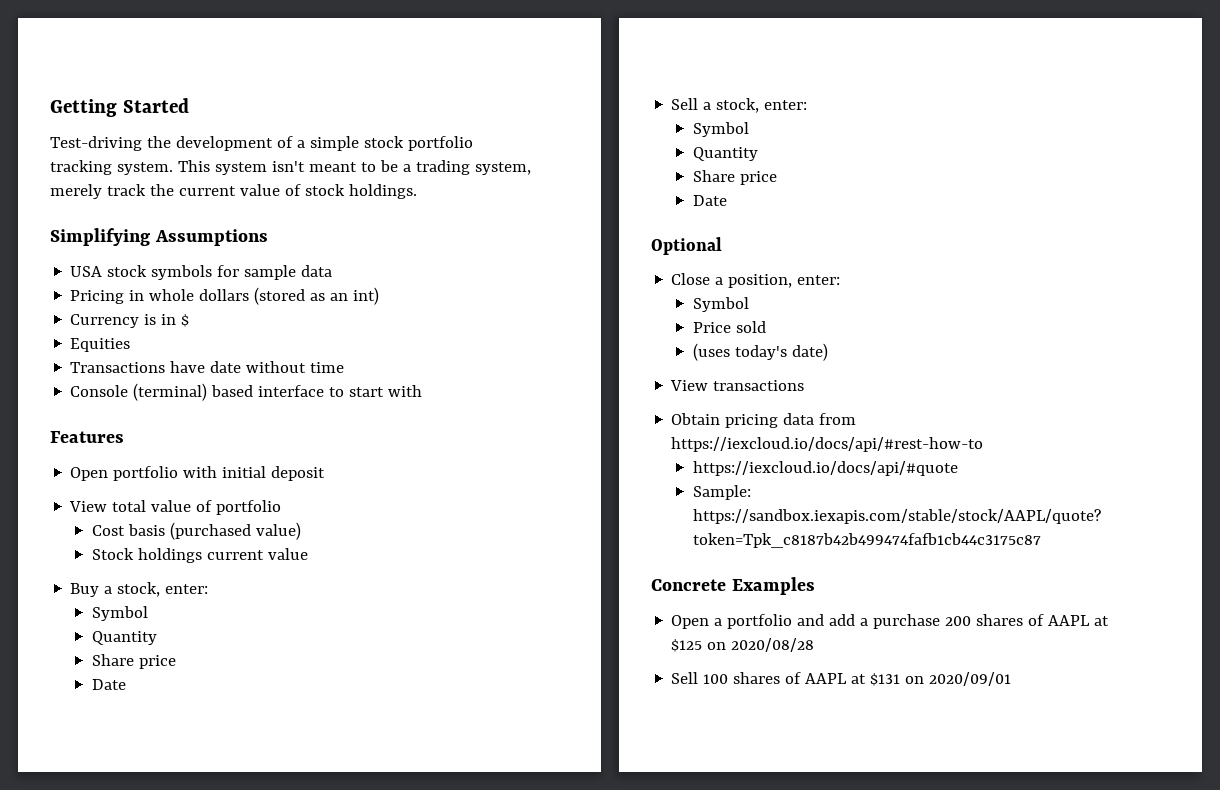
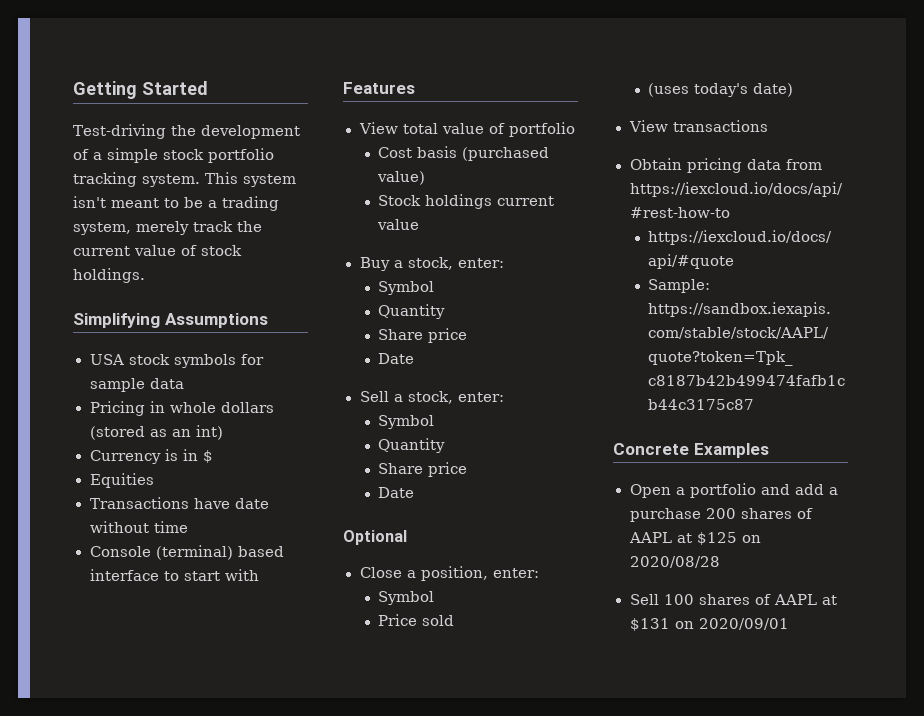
- Open portfolio with initial deposit

